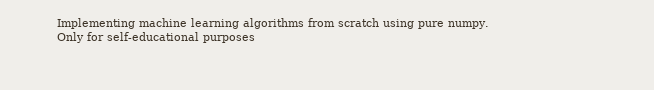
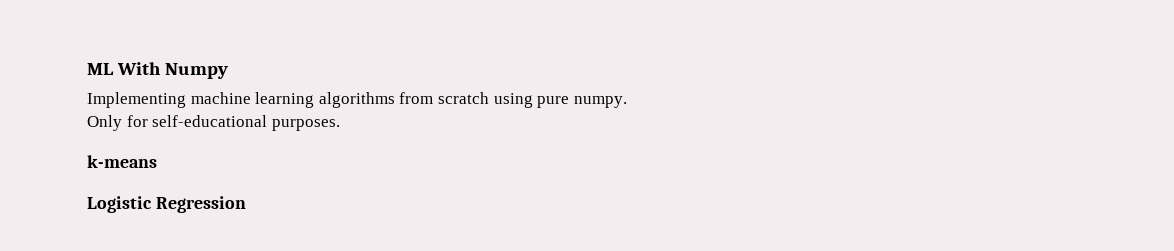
+ ML With Numpy
- Only for self-educational purposes
+ Only for self-educational purposes.
+ k-means
+ Logistic Regression

